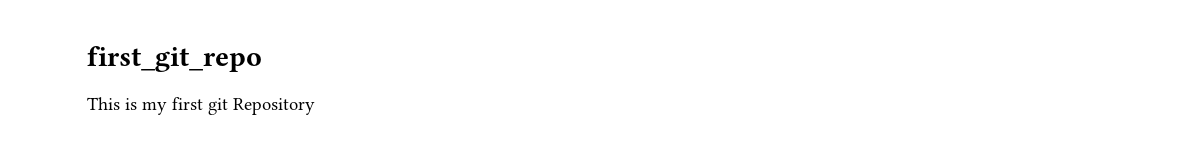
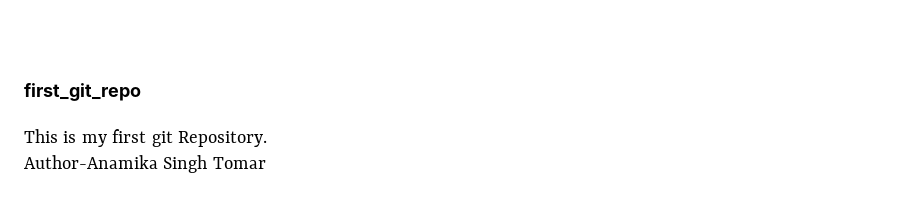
- This is my first git Repository
+ This is my first git Repository.
+ Author-Anamika Singh Tomar

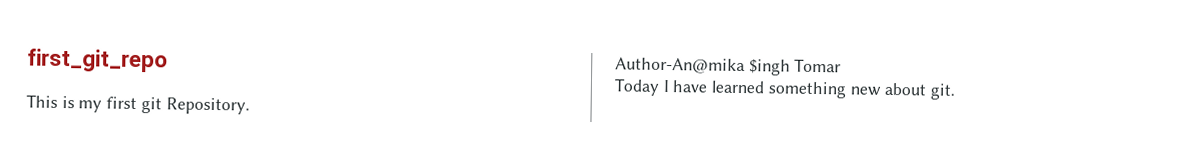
- Author-Anamika Singh Tomar
+ Author-An@mika $ingh Tomar
+ Today I have learned something new about git.

